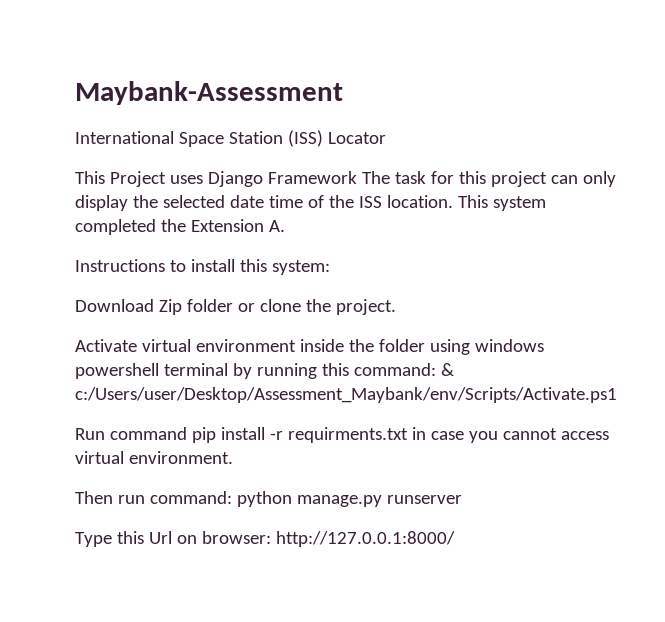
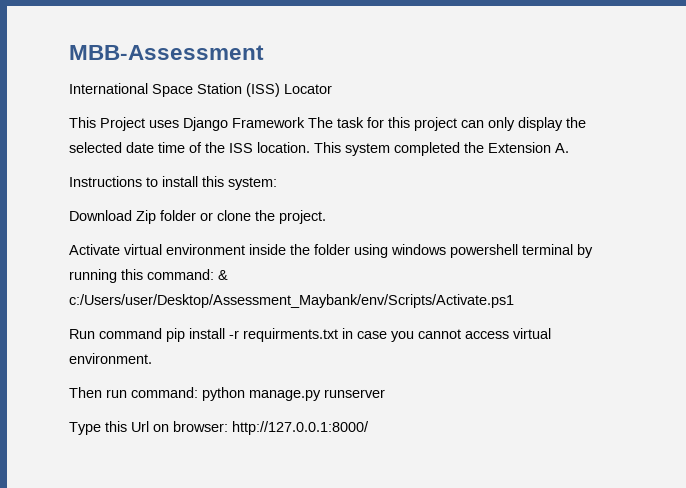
- Maybank-Assessment
+ MBB-Assessment

